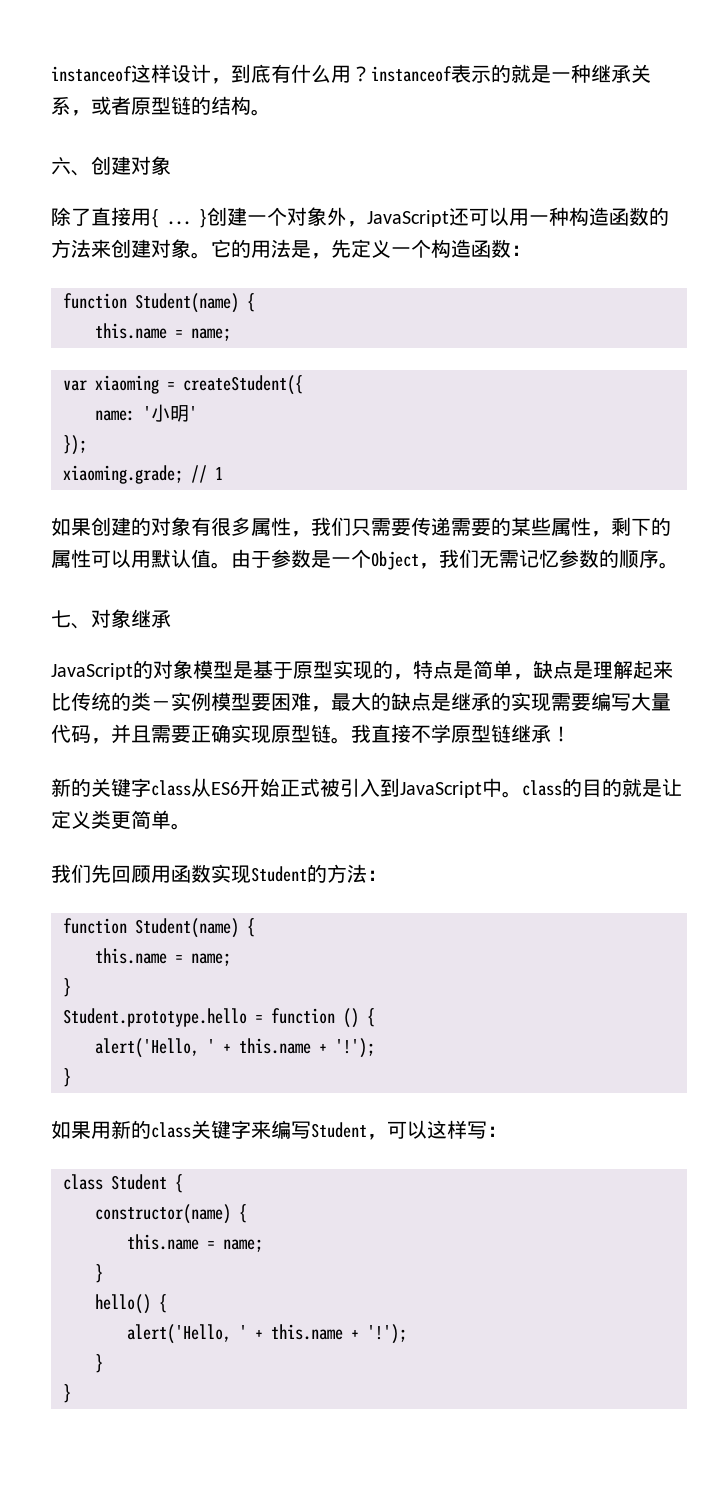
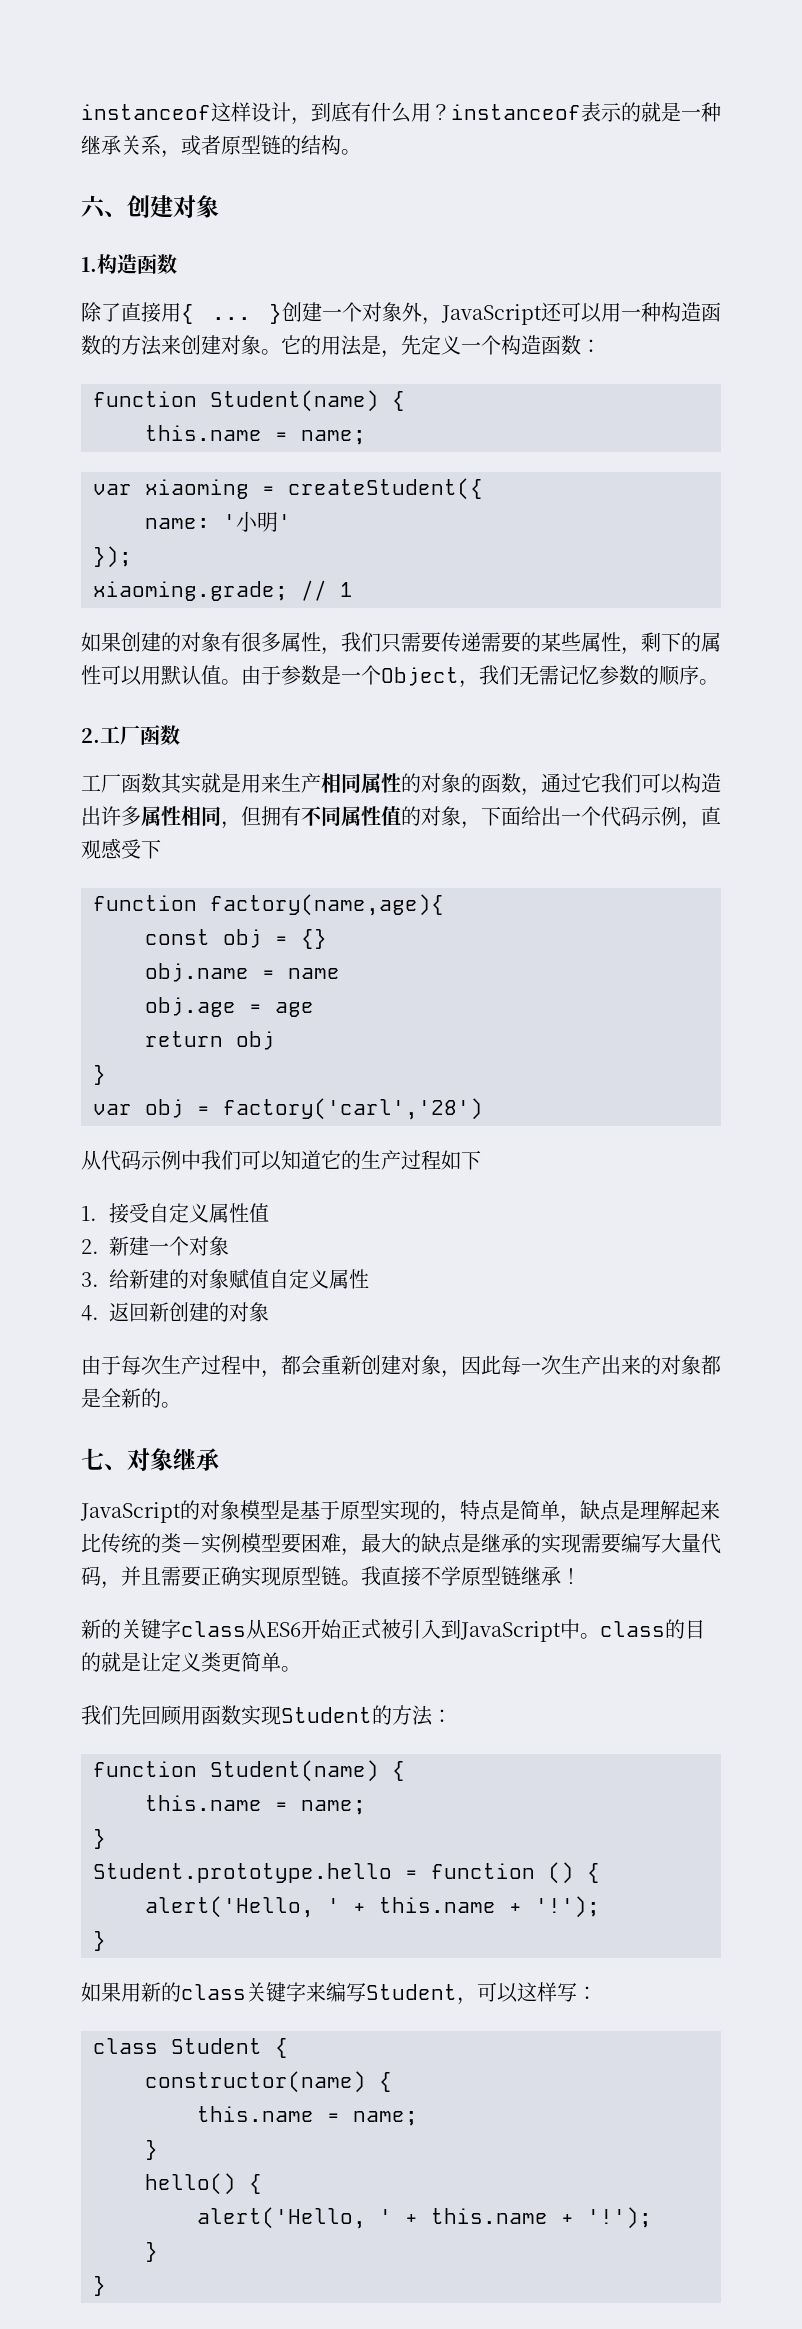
+ 1.构造函数
+ 2.工厂函数
+ 工厂函数其实就是用来生产相同属性的对象的函数，通过它我们可以构造出许多属性相同，但拥有不同属性值的对象，下面给出一个代码示例，直观感受下
+ function factory(name,age){
+ const obj = {}
+ obj.name = name
+ obj.age = age
+ return obj
+ }
+ var obj = factory('carl','28')
+ 从代码示例中我们可以知道它的生产过程如下
+ 1.接受自定义属性值
+ 2.新建一个对象
+ 3.给新建的对象赋值自定义属性
+ 4.返回新创建的对象
+ 由于每次生产过程中，都会重新创建对象，因此每一次生产出来的对象都是全新的。

